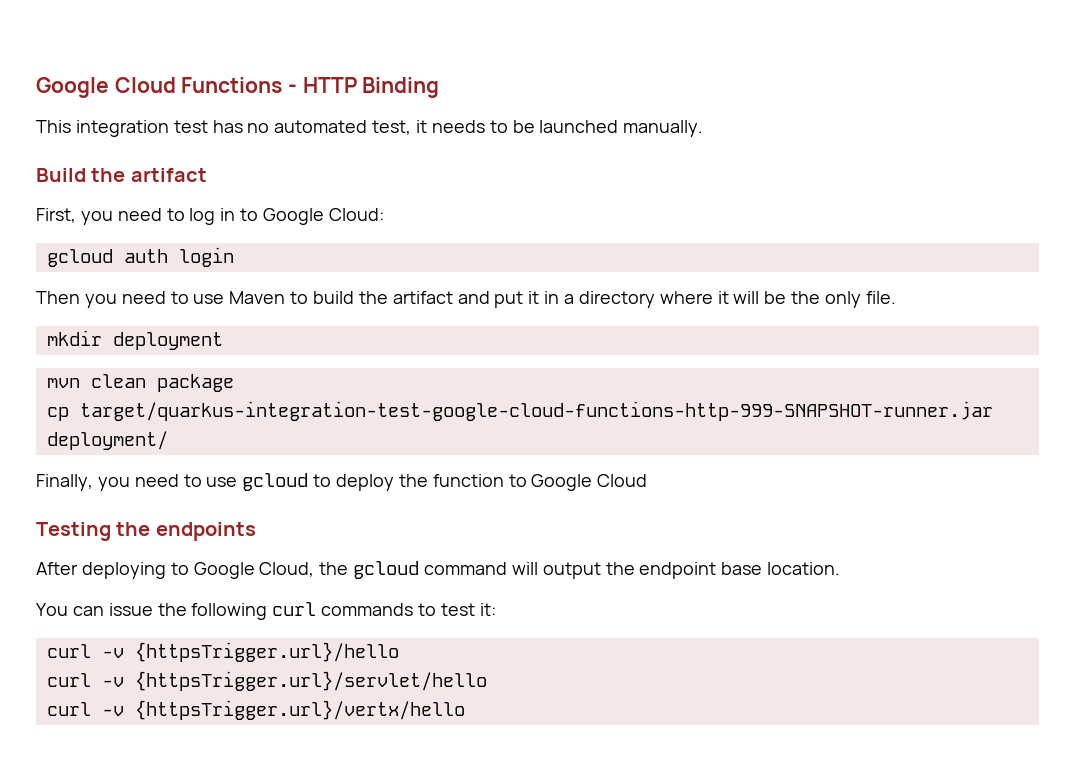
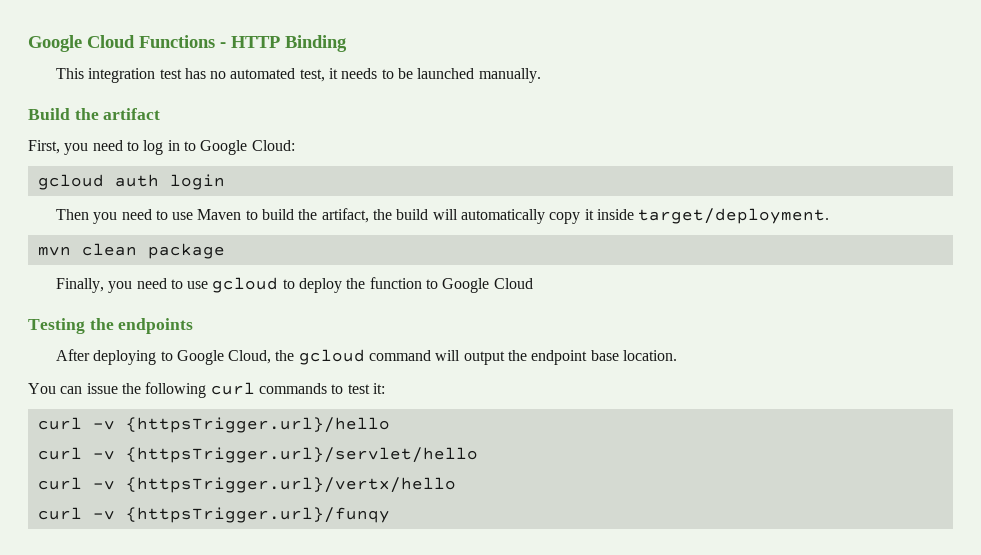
- Then you need to use Maven to build the artifact and put it in a directory where it will be the only file.
- mkdir deployment
+ Then you need to use Maven to build the artifact, the build will automatically copy it inside target/deployment.
- cp target/quarkus-integration-test-google-cloud-functions-http-999-SNAPSHOT-runner.jar deployment/
+ curl -v {httpsTrigger.url}/funqy

